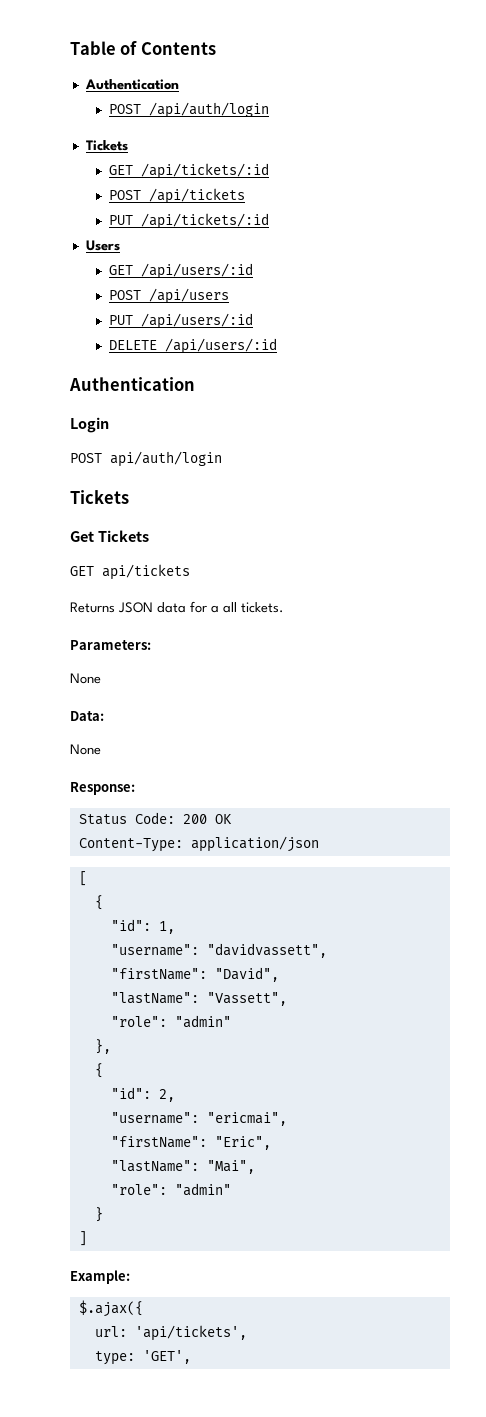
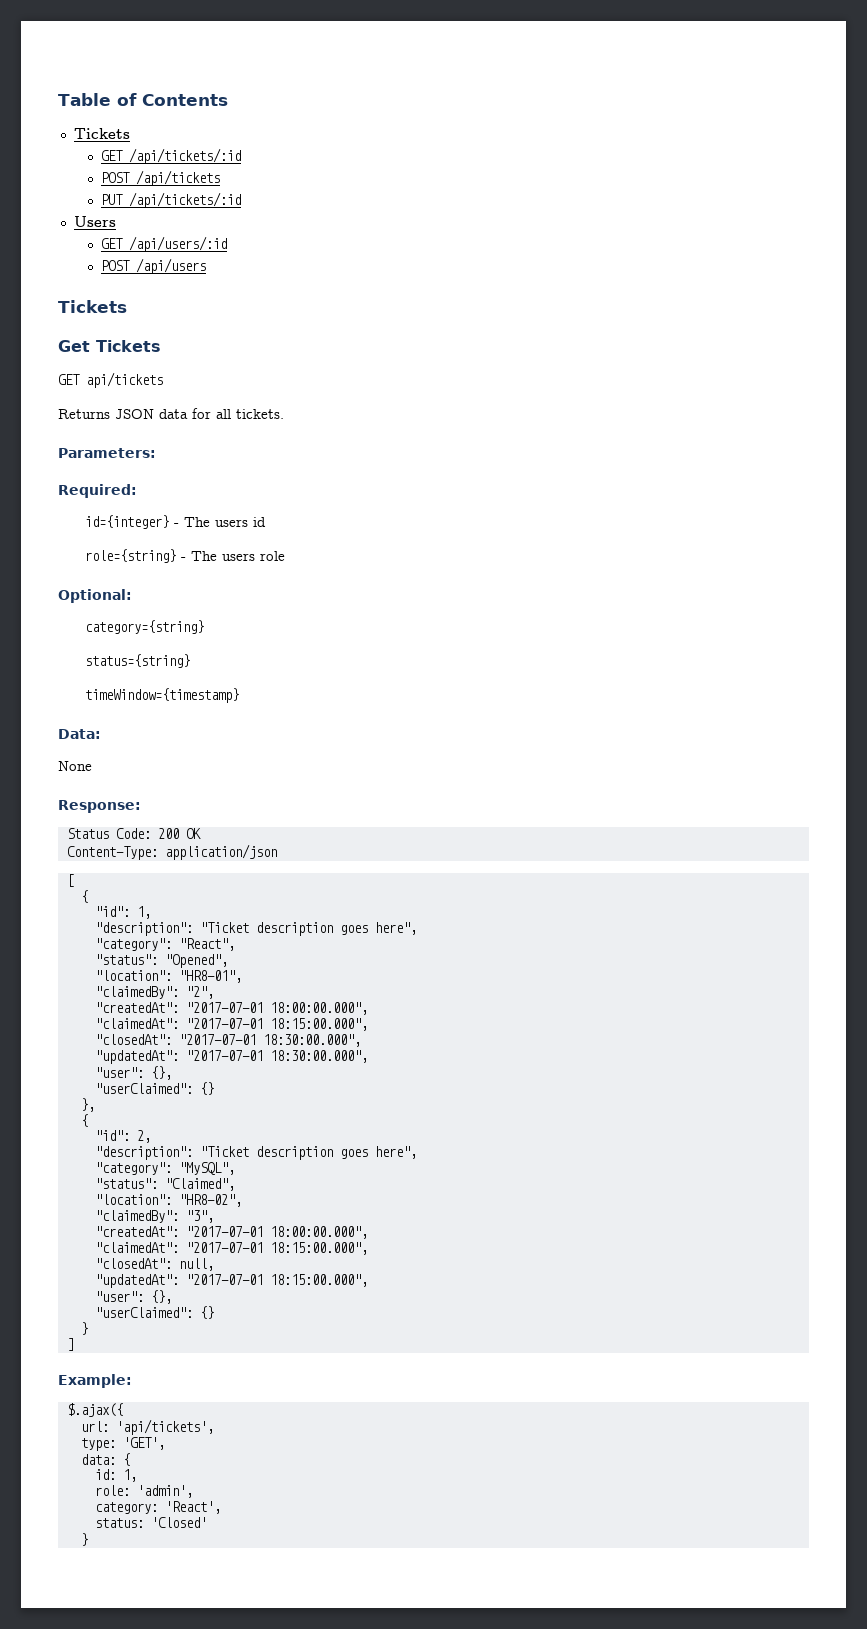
  Table of Contents
- Authentication
- POST /api/auth/login
- PUT /api/users/:id
- DELETE /api/users/:id
- Authentication
- Login
- POST api/auth/login
- Returns JSON data for a all tickets.
+ Returns JSON data for all tickets.
  Parameters:
- None
+ Required:
+ id={integer} - The users id
+ role={string} - The users role
+ Optional:
+ category={string}
+ status={string}
+ timeWindow={timestamp}
  "id": 1,
- "username": "davidvassett",
- "firstName": "David",
- "lastName": "Vassett",
- "role": "admin"
+ "description": "Ticket description goes here",
+ "category": "React",
+ "status": "Opened",
+ "location": "HR8-01",
+ "claimedBy": "2",
+ "createdAt": "2017-07-01 18:00:00.000",
+ "claimedAt": "2017-07-01 18:15:00.000",
+ "closedAt": "2017-07-01 18:30:00.000",
+ "updatedAt": "2017-07-01 18:30:00.000",
+ "user": {},
+ "userClaimed": {}
  },
  {
  "id": 2,
- "username": "ericmai",
- "firstName": "Eric",
- "lastName": "Mai",
- "role": "admin"
+ "description": "Ticket description goes here",
+ "category": "MySQL",
+ "status": "Claimed",
+ "location": "HR8-02",
+ "claimedBy": "3",
+ "createdAt": "2017-07-01 18:00:00.000",
+ "claimedAt": "2017-07-01 18:15:00.000",
+ "closedAt": null,
+ "updatedAt": "2017-07-01 18:15:00.000",
+ "user": {},
+ "userClaimed": {}
+ data: {
+ id: 1,
+ role: 'admin',
+ category: 'React',
+ status: 'Closed'
+ }

